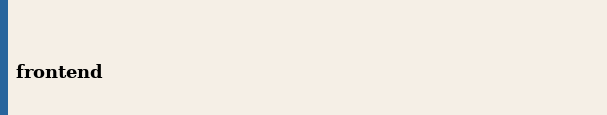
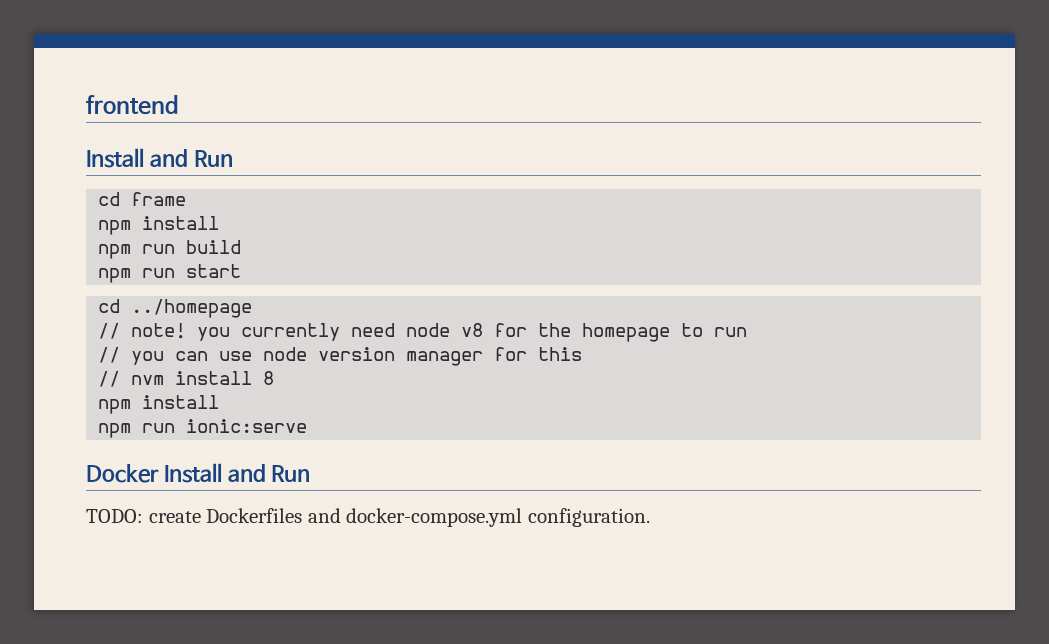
  frontend
+ Install and Run
+ cd frame
+ npm install
+ npm run build
+ npm run start
+ cd ../homepage
+ // note! you currently need node v8 for the homepage to run
+ // you can use node version manager for this
+ // nvm install 8
+ npm install
+ npm run ionic:serve
+ Docker Install and Run
+ TODO: create Dockerfiles and docker-compose.yml configuration.

